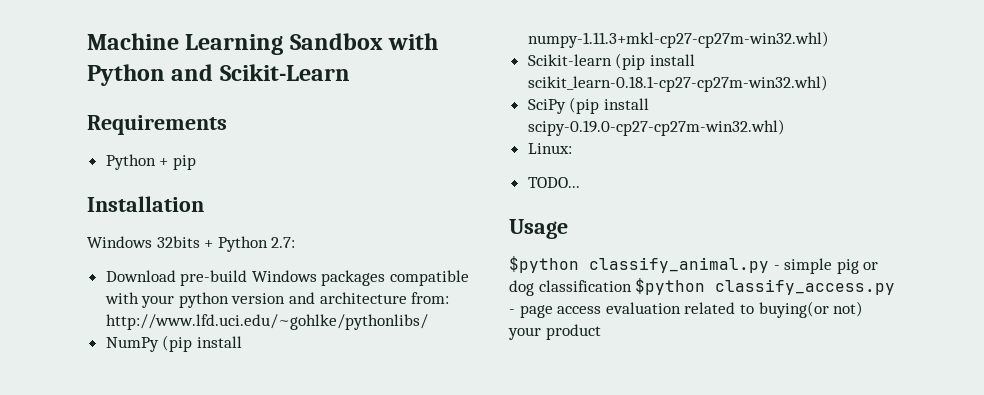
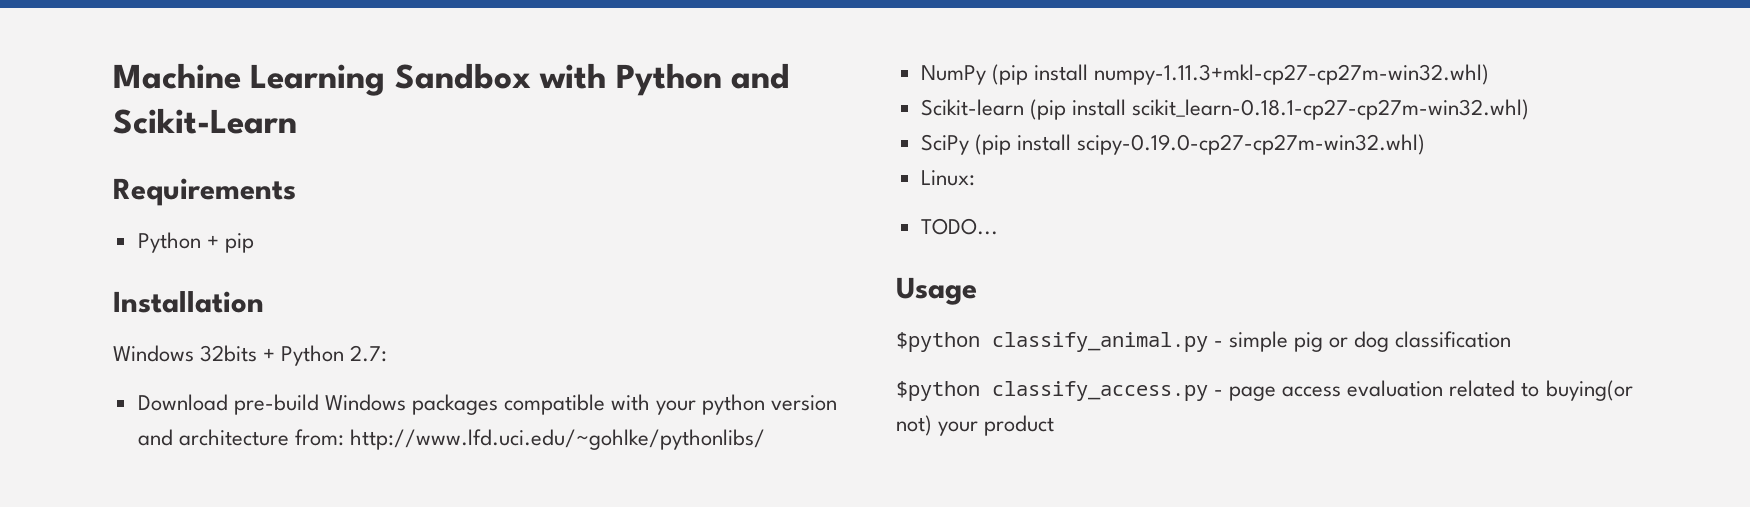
- $python classify_animal.py - simple pig or dog classification $python classify_access.py - page access evaluation related to buying(or not) your product
+ $python classify_animal.py - simple pig or dog classification
+ $python classify_access.py - page access evaluation related to buying(or not) your product

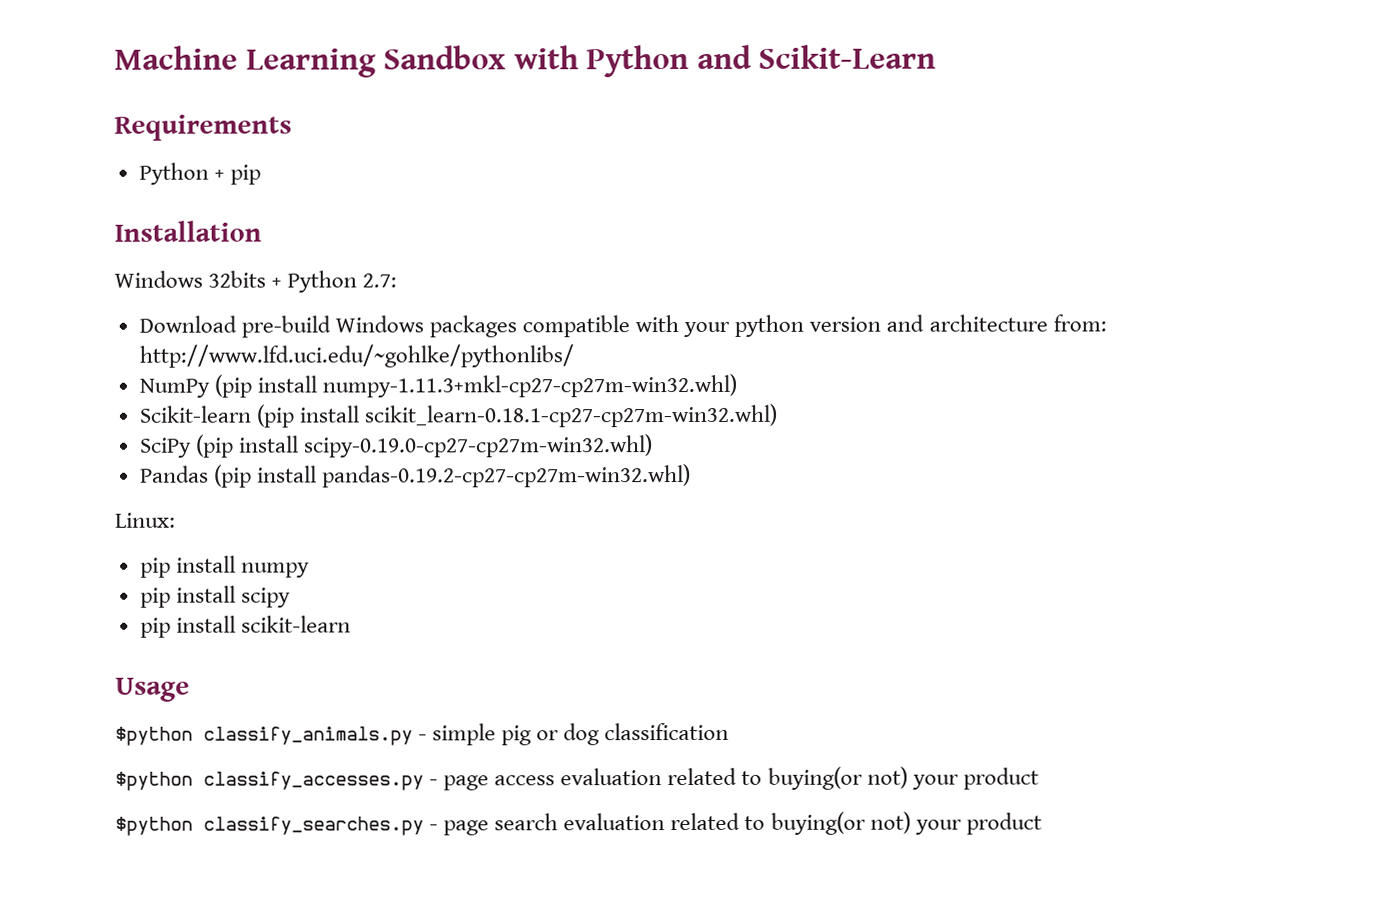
+ Pandas (pip install pandas-0.19.2-cp27-cp27m-win32.whl)
  Linux:
- TODO...
+ pip install numpy
+ pip install scipy
+ pip install scikit-learn
- $python classify_animal.py - simple pig or dog classification
+ $python classify_animals.py - simple pig or dog classification
- $python classify_access.py - page access evaluation related to buying(or not) your product
+ $python classify_accesses.py - page access evaluation related to buying(or not) your product
+ $python classify_searches.py - page search evaluation related to buying(or not) your product

